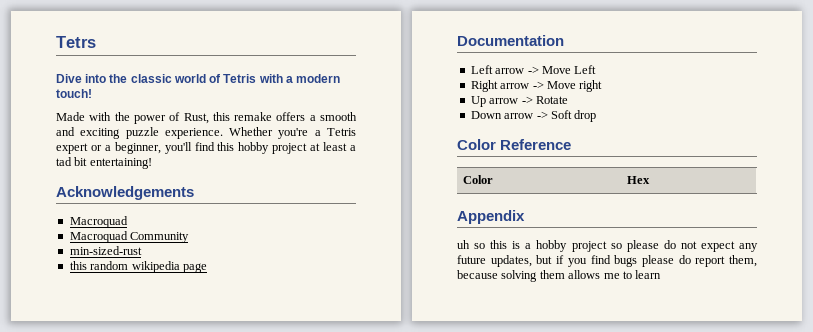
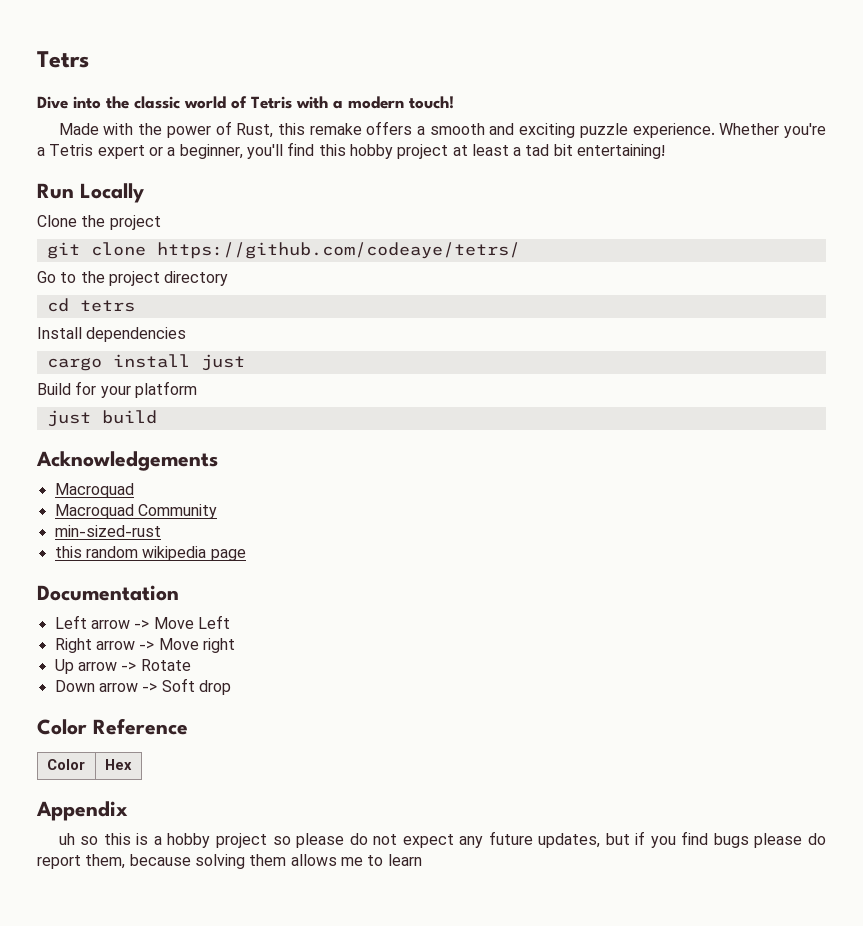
+ Run Locally
+ Clone the project
+ git clone https://github.com/codeaye/tetrs/
+ Go to the project directory
+ cd tetrs
+ Install dependencies
+ cargo install just
+ Build for your platform
+ just build

